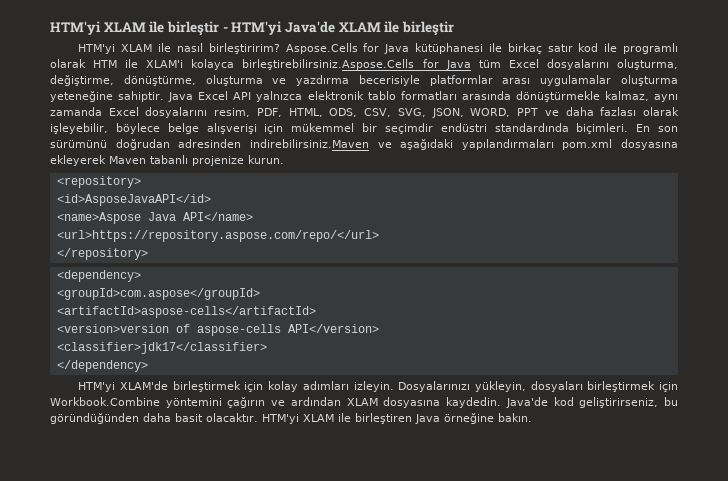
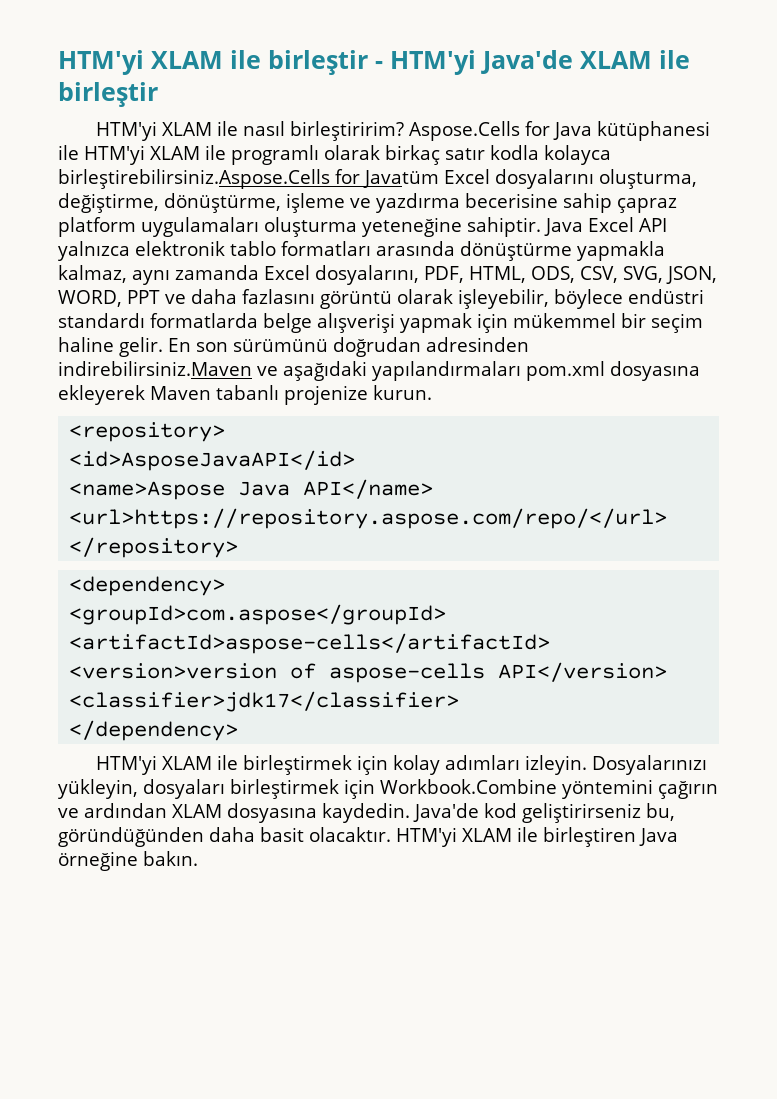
- Aspose.Cells for Java kütüphanesi ile birkaç satır kod ile programlı olarak HTM ile XLAM'i kolayca birleştirebilirsiniz.Aspose.Cells for Java tüm Excel dosyalarını oluşturma, değiştirme, dönüştürme, oluşturma ve yazdırma becerisiyle platformlar arası uygulamalar oluşturma yeteneğine sahiptir.
+ Aspose.Cells for Java kütüphanesi ile HTM'yi XLAM ile programlı olarak birkaç satır kodla kolayca birleştirebilirsiniz.Aspose.Cells for Javatüm Excel dosyalarını oluşturma, değiştirme, dönüştürme, işleme ve yazdırma becerisine sahip çapraz platform uygulamaları oluşturma yeteneğine sahiptir.
- Java Excel API yalnızca elektronik tablo formatları arasında dönüştürmekle kalmaz, aynı zamanda Excel dosyalarını resim, PDF, HTML, ODS, CSV, SVG, JSON, WORD, PPT ve daha fazlası olarak işleyebilir, böylece belge alışverişi için mükemmel bir seçimdir endüstri standardında biçimleri.
+ Java Excel API yalnızca elektronik tablo formatları arasında dönüştürme yapmakla kalmaz, aynı zamanda Excel dosyalarını, PDF, HTML, ODS, CSV, SVG, JSON, WORD, PPT ve daha fazlasını görüntü olarak işleyebilir, böylece endüstri standardı formatlarda belge alışverişi yapmak için mükemmel bir seçim haline gelir.
- HTM'yi XLAM'de birleştirmek için kolay adımları izleyin.
+ HTM'yi XLAM ile birleştirmek için kolay adımları izleyin.
- Java'de kod geliştirirseniz, bu göründüğünden daha basit olacaktır.
+ Java'de kod geliştirirseniz bu, göründüğünden daha basit olacaktır.

